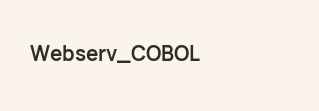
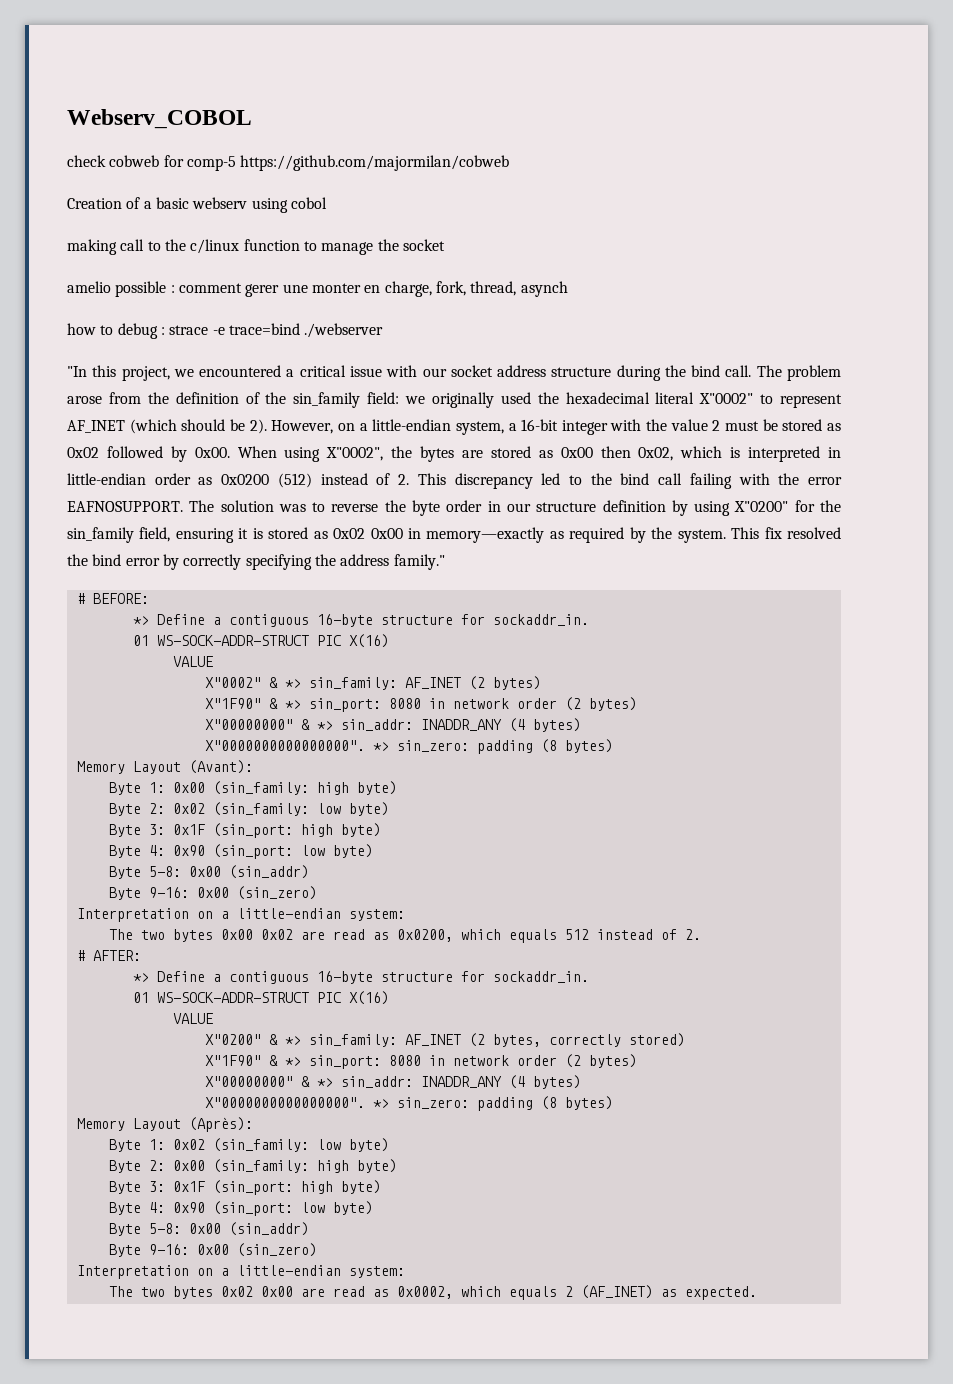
+ check cobweb for comp-5 https://github.com/majormilan/cobweb
+ Creation of a basic webserv using cobol
+ making call to the c/linux function to manage the socket
+ amelio possible : comment gerer une monter en charge, fork, thread, asynch
+ how to debug : strace -e trace=bind ./webserver
+ "In this project, we encountered a critical issue with our socket address structure during the bind call. The problem arose from the definition of the sin_family field: we originally used the hexadecimal literal X"0002" to represent AF_INET (which should be 2). However, on a little-endian system, a 16-bit integer with the value 2 must be stored as 0x02 followed by 0x00. When using X"0002", the bytes are stored as 0x00 then 0x02, which is interpreted in little-endian order as 0x0200 (512) instead of 2. This discrepancy led to the bind call failing with the error EAFNOSUPPORT. The solution was to reverse the byte order in our structure definition by using X"0200" for the sin_family field, ensuring it is stored as 0x02 0x00 in memory—exactly as required by the system. This fix resolved the bind error by correctly specifying the address family."
+ # BEFORE:
+ *> Define a contiguous 16-byte structure for sockaddr_in.
+ 01 WS-SOCK-ADDR-STRUCT PIC X(16)
+ VALUE
+ X"0002" & *> sin_family: AF_INET (2 bytes)
+ X"1F90" & *> sin_port: 8080 in network order (2 bytes)
+ X"00000000" & *> sin_addr: INADDR_ANY (4 bytes)
+ X"0000000000000000". *> sin_zero: padding (8 bytes)
+ Memory Layout (Avant):
+ Byte 1: 0x00 (sin_family: high byte)
+ Byte 2: 0x02 (sin_family: low byte)
+ Byte 3: 0x1F (sin_port: high byte)
+ Byte 4: 0x90 (sin_port: low byte)
+ Byte 5-8: 0x00 (sin_addr)
+ Byte 9-16: 0x00 (sin_zero)
+ Interpretation on a little-endian system:
+ The two bytes 0x00 0x02 are read as 0x0200, which equals 512 instead of 2.
+ # AFTER:
+ *> Define a contiguous 16-byte structure for sockaddr_in.
+ 01 WS-SOCK-ADDR-STRUCT PIC X(16)
+ VALUE
+ X"0200" & *> sin_family: AF_INET (2 bytes, correctly stored)
+ X"1F90" & *> sin_port: 8080 in network order (2 bytes)
+ X"00000000" & *> sin_addr: INADDR_ANY (4 bytes)
+ X"0000000000000000". *> sin_zero: padding (8 bytes)
+ Memory Layout (Après):
+ Byte 1: 0x02 (sin_family: low byte)
+ Byte 2: 0x00 (sin_family: high byte)
+ Byte 3: 0x1F (sin_port: high byte)
+ Byte 4: 0x90 (sin_port: low byte)
+ Byte 5-8: 0x00 (sin_addr)
+ Byte 9-16: 0x00 (sin_zero)
+ Interpretation on a little-endian system:
+ The two bytes 0x02 0x00 are read as 0x0002, which equals 2 (AF_INET) as expected.

